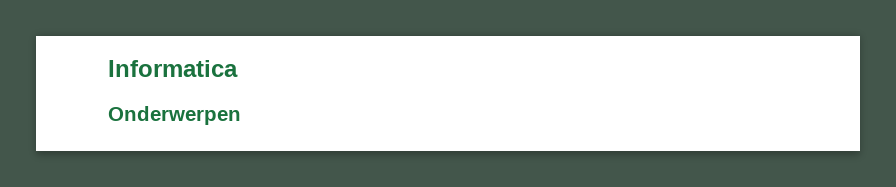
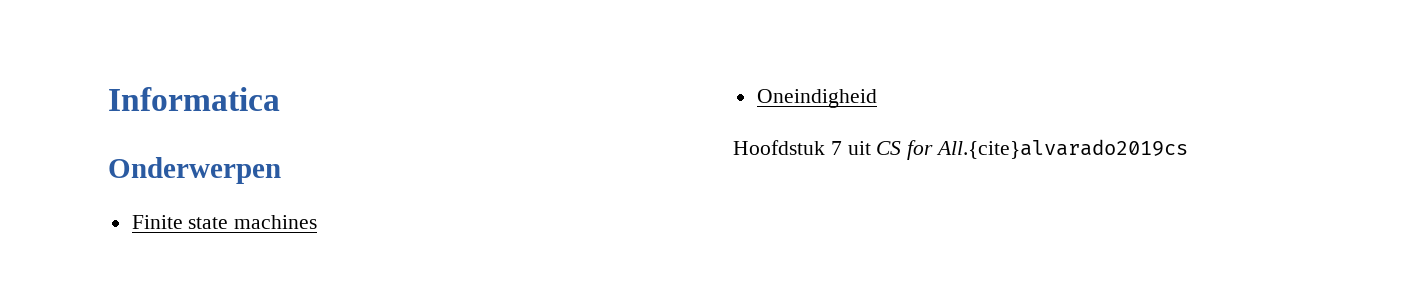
+ Finite state machines
+ Oneindigheid
+ Hoofdstuk 7 uit CS for All.{cite}alvarado2019cs

